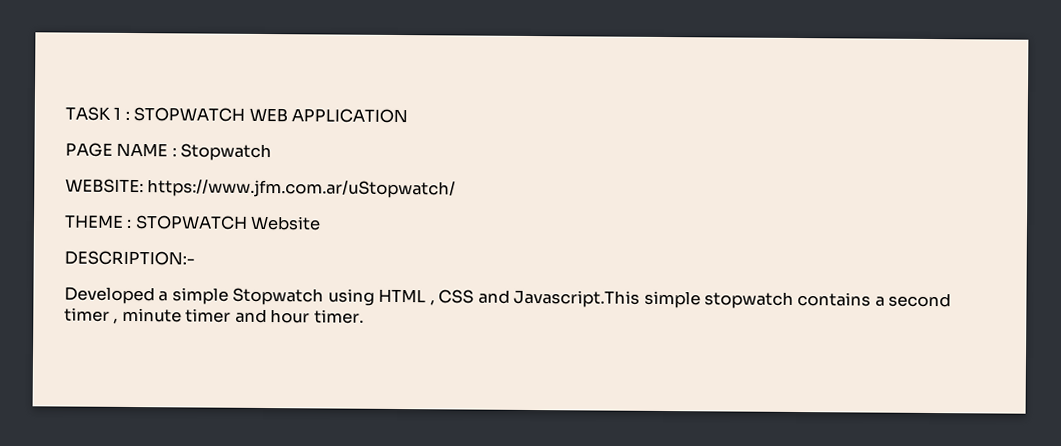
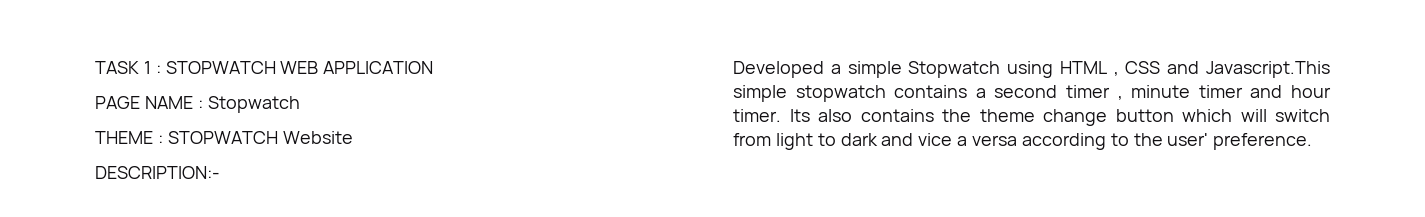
- WEBSITE: https://www.jfm.com.ar/uStopwatch/
+ Its also contains the theme change button which will switch from light to dark and vice a versa according to the user' preference.

